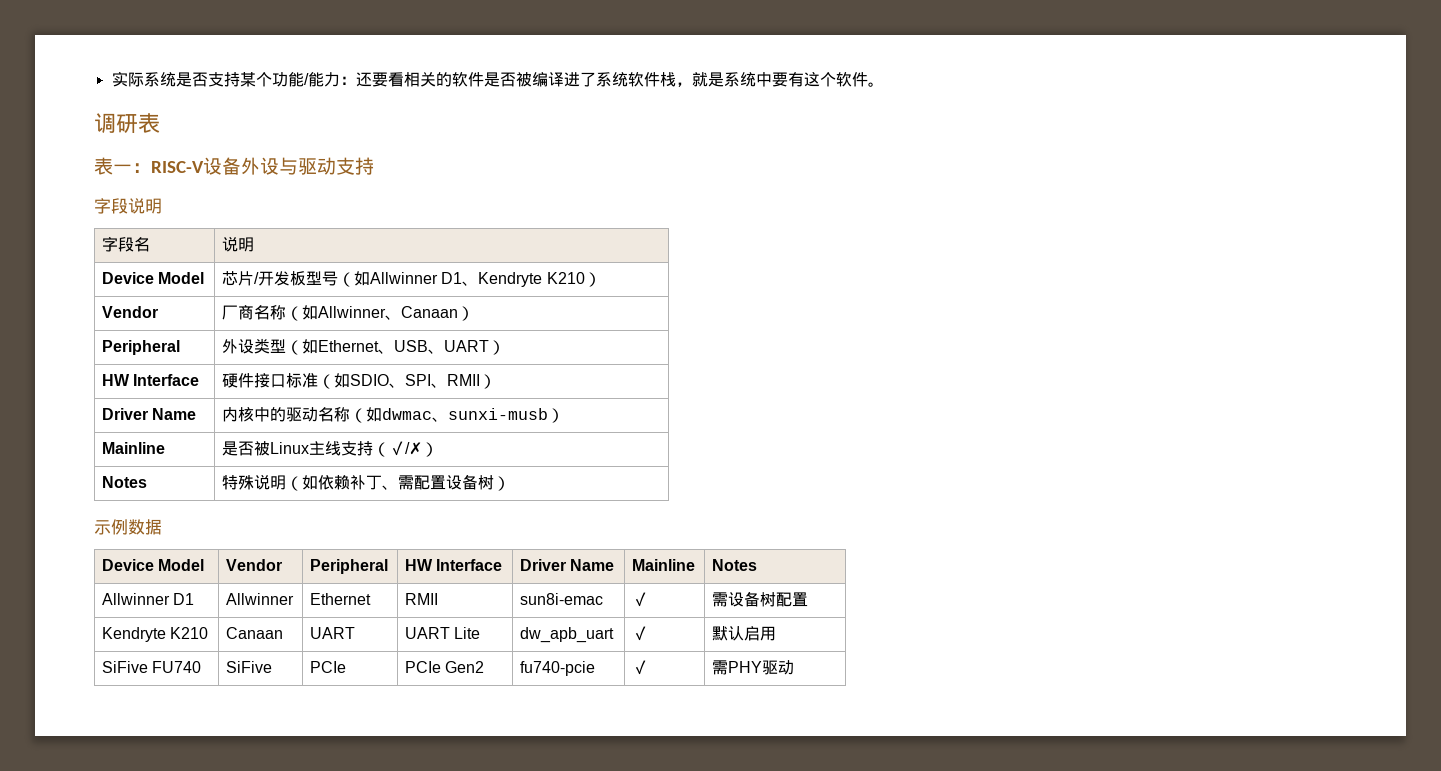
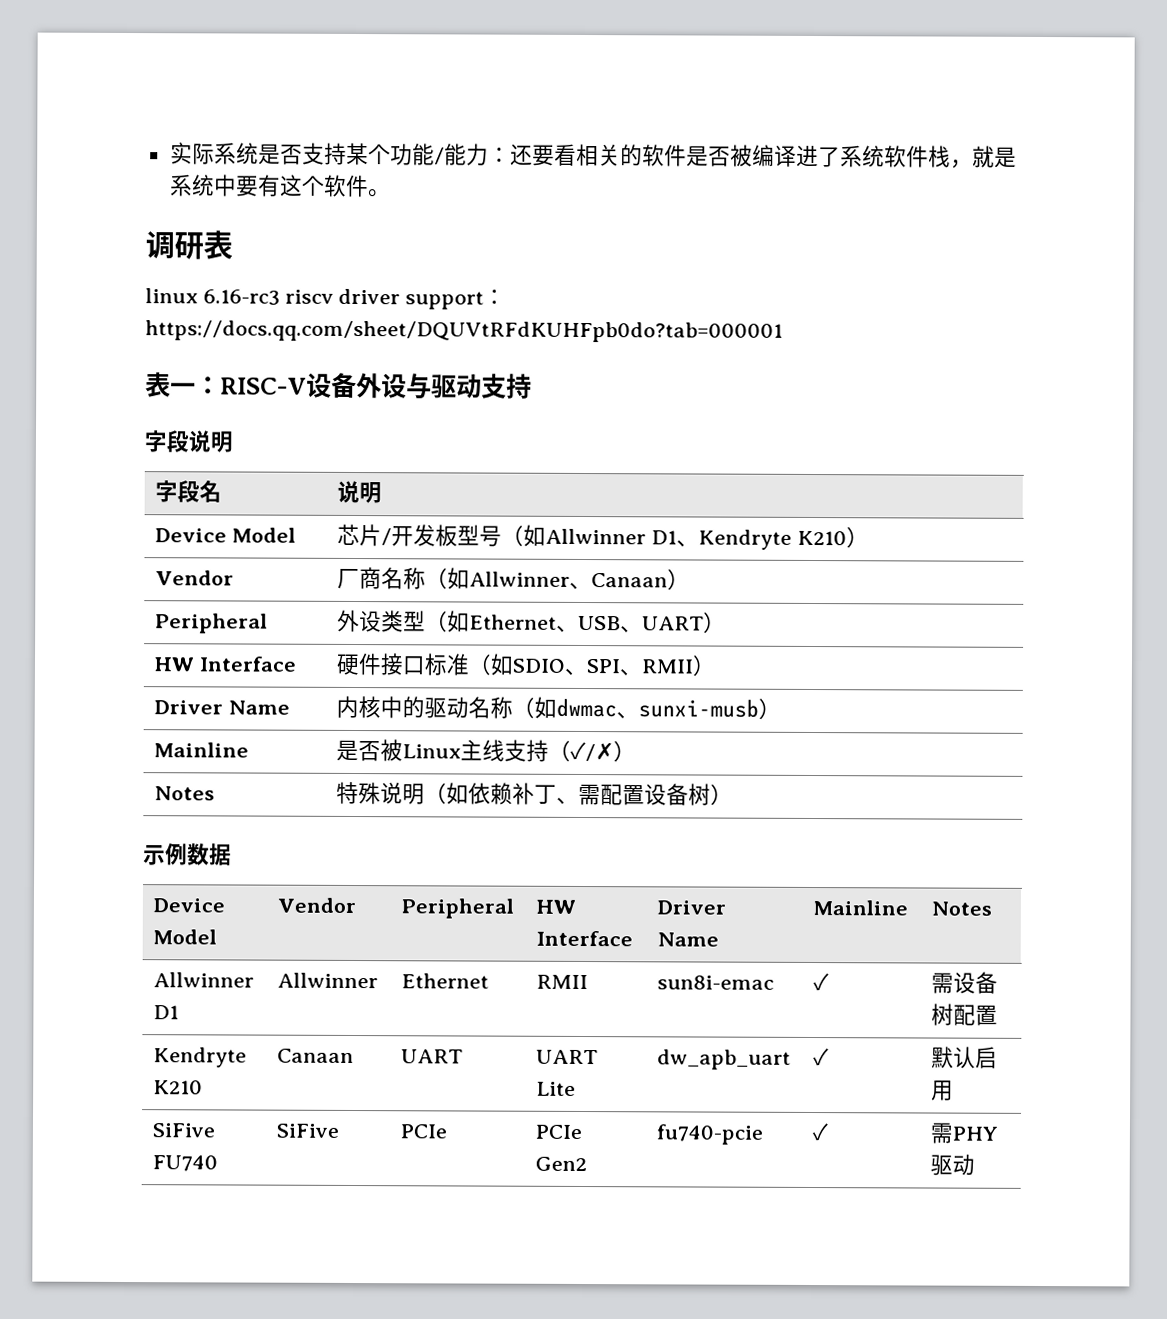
+ linux 6.16-rc3 riscv driver support：https://docs.qq.com/sheet/DQUVtRFdKUHFpb0do?tab=000001

